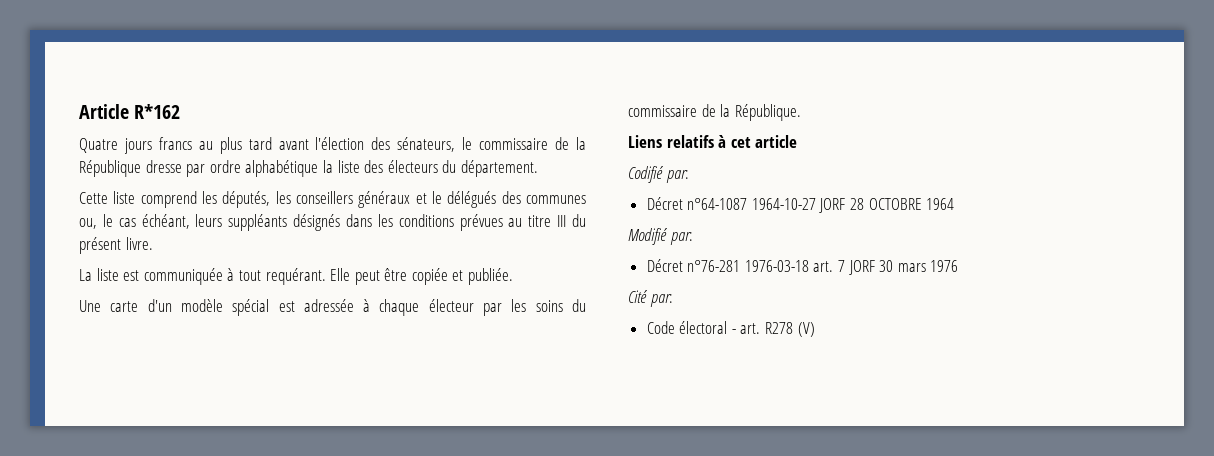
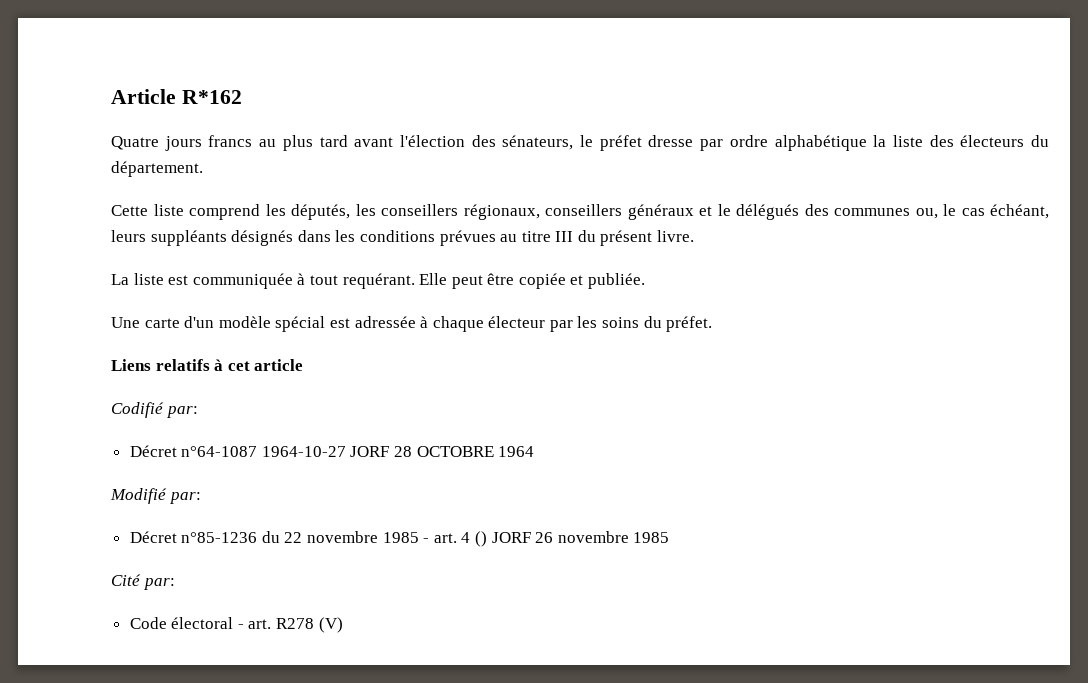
- Quatre jours francs au plus tard avant l'élection des sénateurs, le commissaire de la République dresse par ordre alphabétique la liste des électeurs du département.
+ Quatre jours francs au plus tard avant l'élection des sénateurs, le préfet dresse par ordre alphabétique la liste des électeurs du département.
- Cette liste comprend les députés, les conseillers généraux et le délégués des communes ou, le cas échéant, leurs suppléants désignés dans les conditions prévues au titre III du présent livre.
+ Cette liste comprend les députés, les conseillers régionaux, conseillers généraux et le délégués des communes ou, le cas échéant, leurs suppléants désignés dans les conditions prévues au titre III du présent livre.
- Une carte d'un modèle spécial est adressée à chaque électeur par les soins du commissaire de la République.
+ Une carte d'un modèle spécial est adressée à chaque électeur par les soins du préfet.
- Décret n°76-281 1976-03-18 art. 7 JORF 30 mars 1976
+ Décret n°85-1236 du 22 novembre 1985 - art. 4 () JORF 26 novembre 1985

